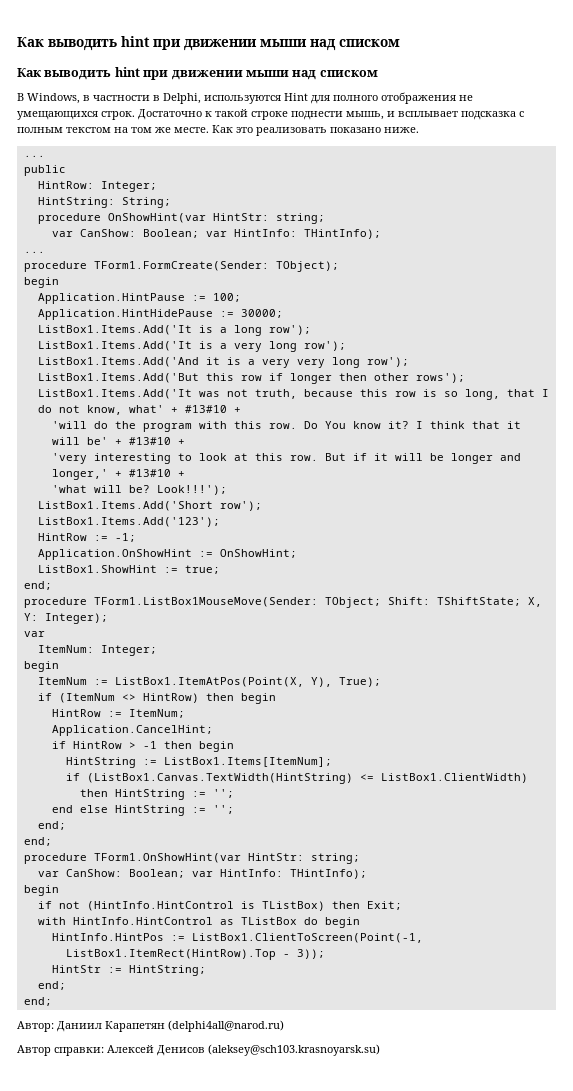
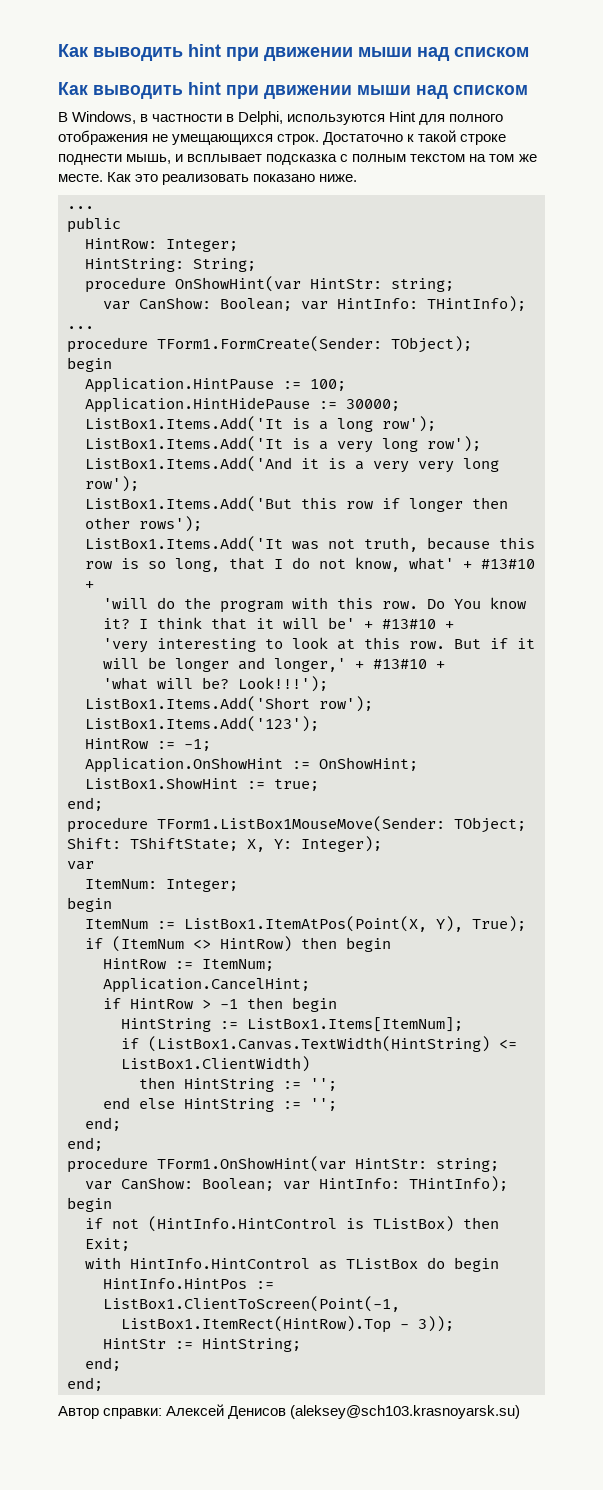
- Автор: Даниил Карапетян (delphi4all@narod.ru)

